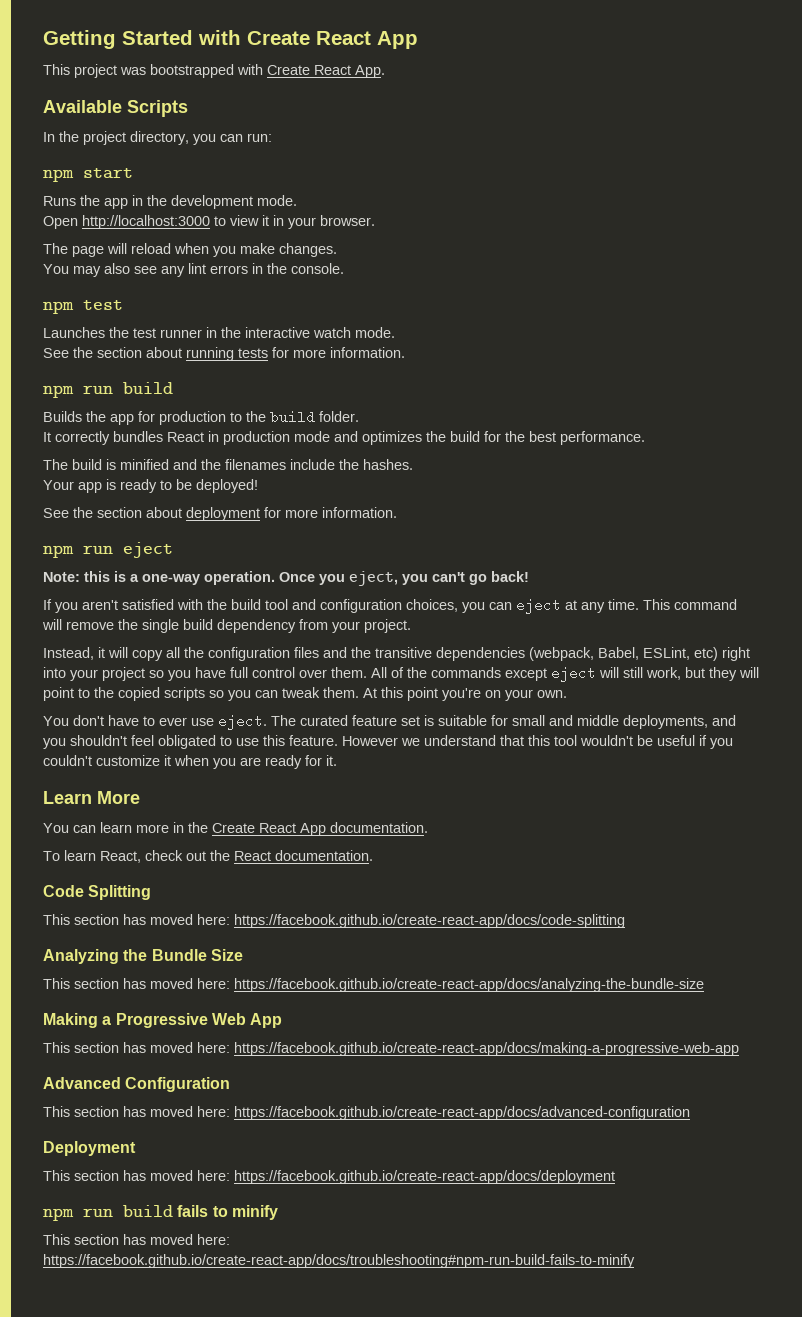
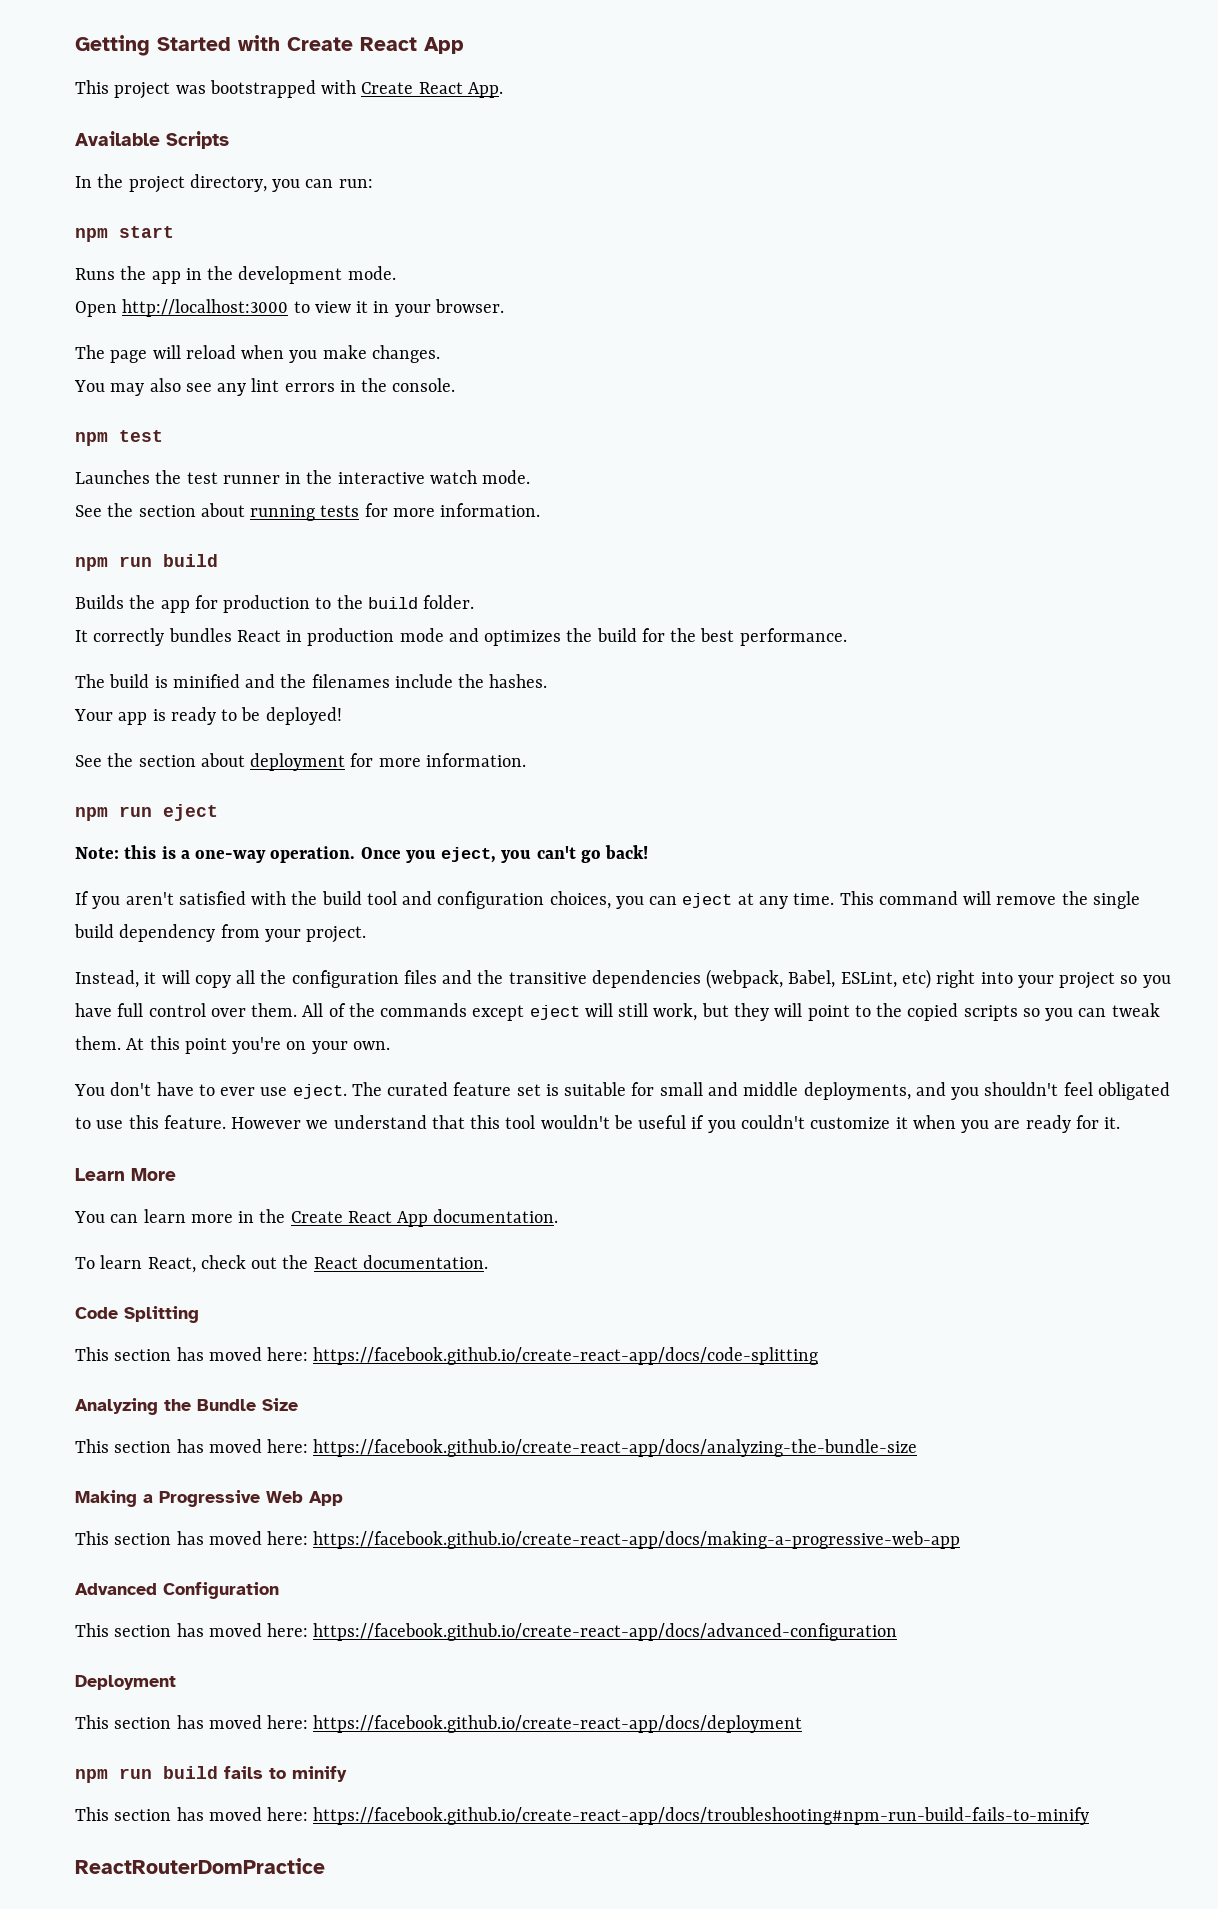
+ ReactRouterDomPractice

